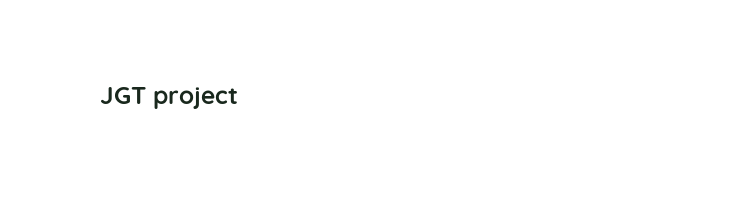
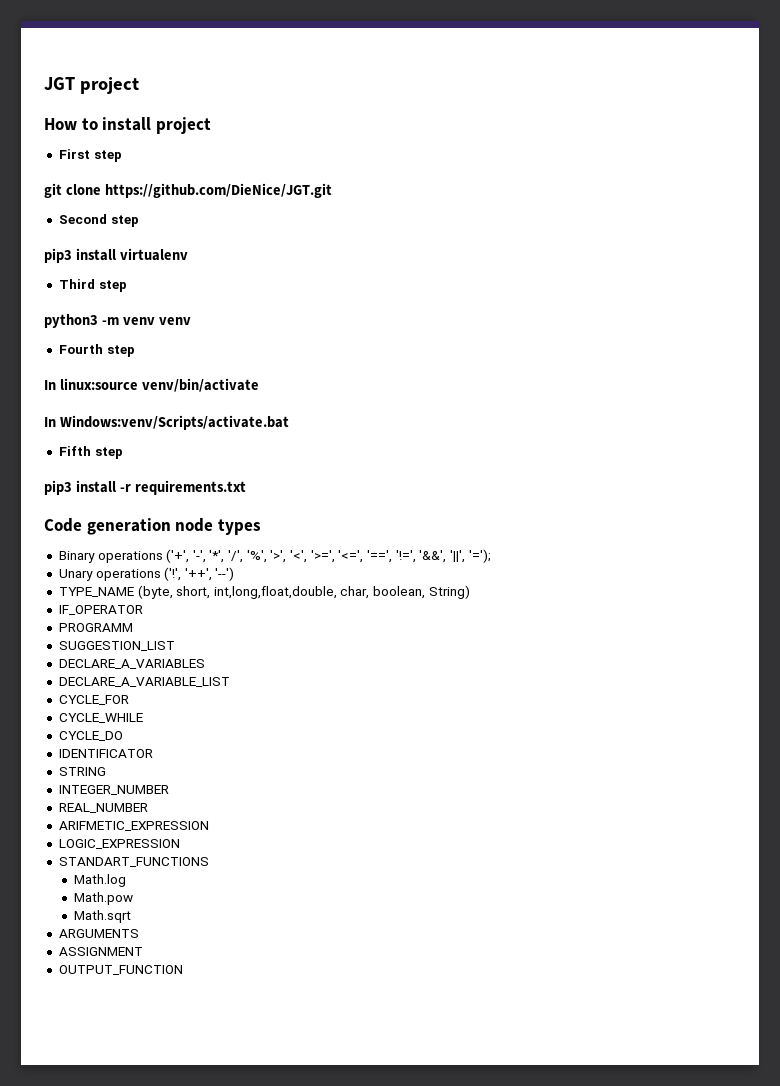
+ How to install project
+ First step
+ git clone https://github.com/DieNice/JGT.git
+ Second step
+ pip3 install virtualenv
+ Third step
+ python3 -m venv venv
+ Fourth step
+ In linux:source venv/bin/activate
+ In Windows:venv/Scripts/activate.bat
+ Fifth step
+ pip3 install -r requirements.txt
+ Code generation node types
+ Binary operations ('+', '-', '*', '/', '%', '>', '<', '>=', '<=', '==', '!=', '&&', '||', '=');
+ Unary operations ('!', '++', '--')
+ TYPE_NAME (byte, short, int,long,float,double, char, boolean, String)
+ IF_OPERATOR
+ PROGRAMM
+ SUGGESTION_LIST
+ DECLARE_A_VARIABLES
+ DECLARE_A_VARIABLE_LIST
+ CYCLE_FOR
+ CYCLE_WHILE
+ CYCLE_DO
+ IDENTIFICATOR
+ STRING
+ INTEGER_NUMBER
+ REAL_NUMBER
+ ARIFMETIC_EXPRESSION
+ LOGIC_EXPRESSION
+ STANDART_FUNCTIONS
+ Math.log
+ Math.pow
+ Math.sqrt
+ ARGUMENTS
+ ASSIGNMENT
+ OUTPUT_FUNCTION

